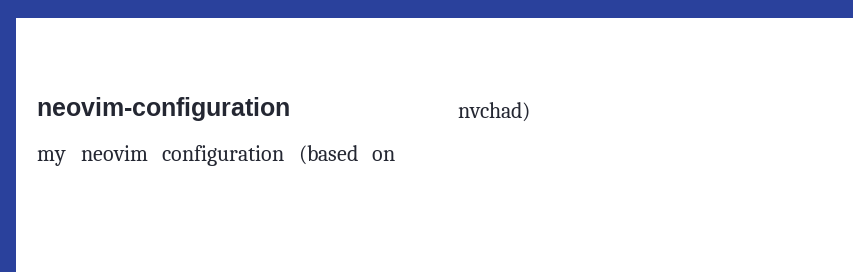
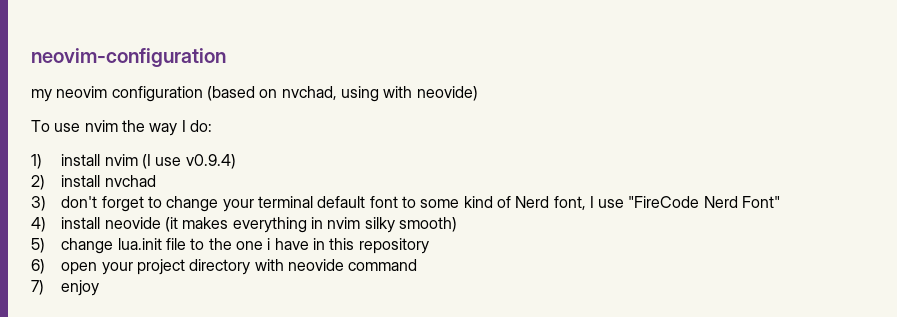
- my neovim configuration (based on nvchad)
+ my neovim configuration (based on nvchad, using with neovide)
+ To use nvim the way I do:
+ 1) install nvim (I use v0.9.4)
+ 2) install nvchad
+ 3) don't forget to change your terminal default font to some kind of Nerd font, I use "FireCode Nerd Font"
+ 4) install neovide (it makes everything in nvim silky smooth)
+ 5) change lua.init file to the one i have in this repository
+ 6) open your project directory with neovide command
+ 7) enjoy

